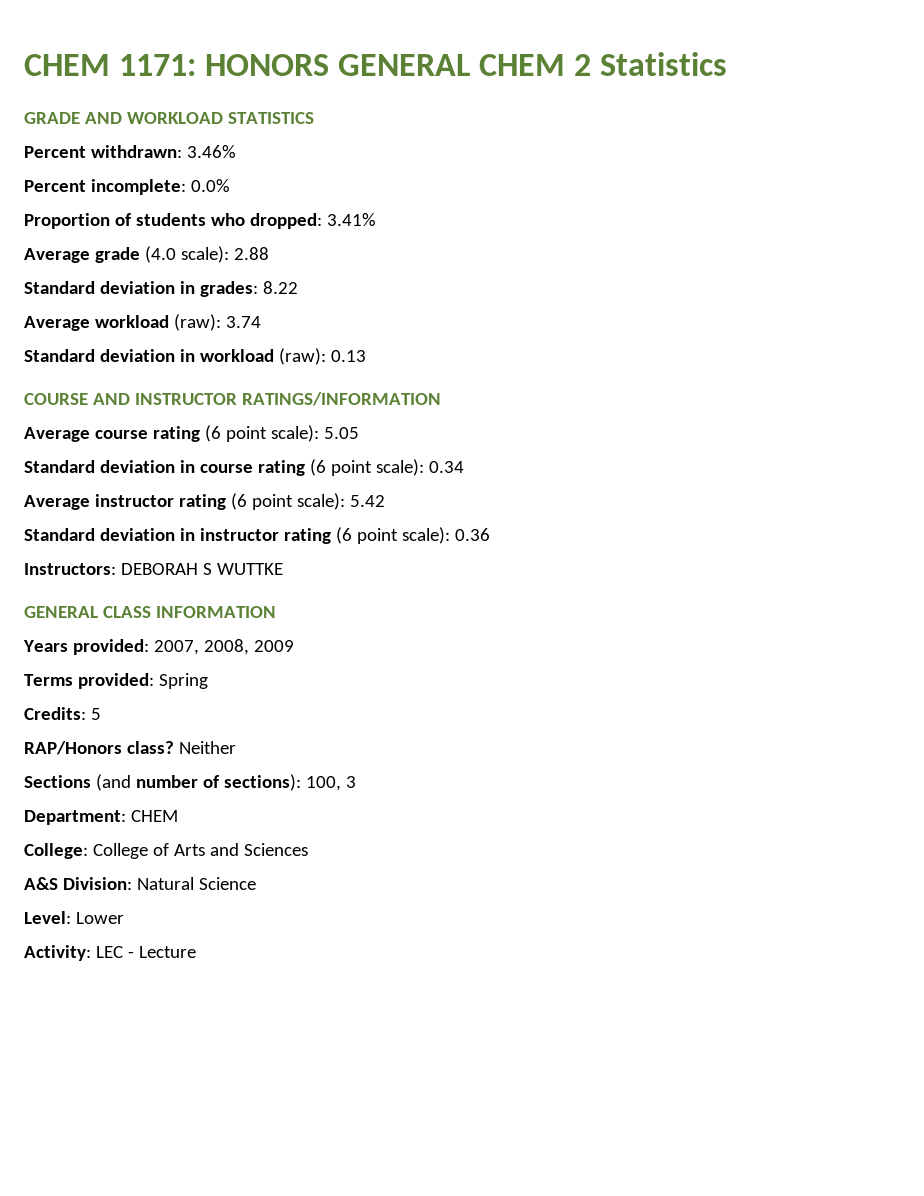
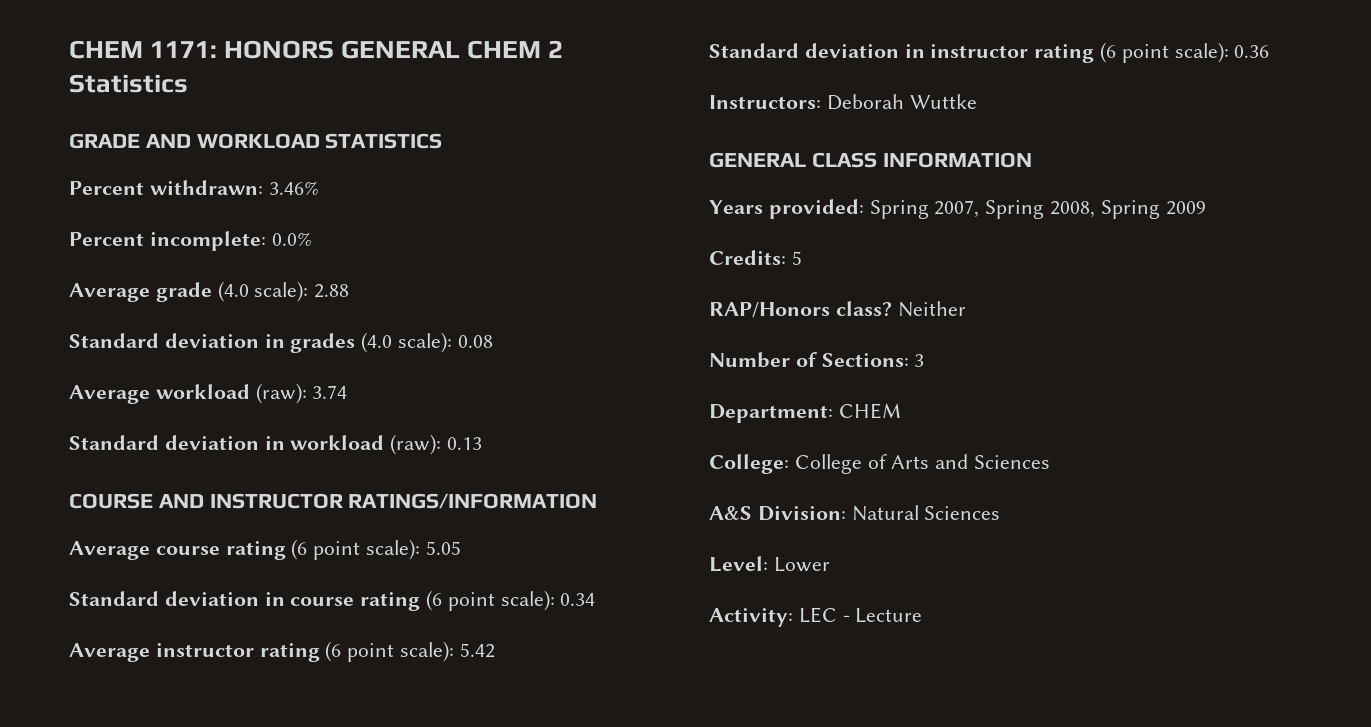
- Proportion of students who dropped: 3.41%
- Standard deviation in grades: 8.22
+ Standard deviation in grades (4.0 scale): 0.08
- Instructors: DEBORAH S WUTTKE
+ Instructors: Deborah Wuttke
- Years provided: 2007, 2008, 2009
- Terms provided: Spring
+ Years provided: Spring 2007, Spring 2008, Spring 2009
- Sections (and number of sections): 100, 3
+ Number of Sections: 3
- A&S Division: Natural Science
+ A&S Division: Natural Sciences

